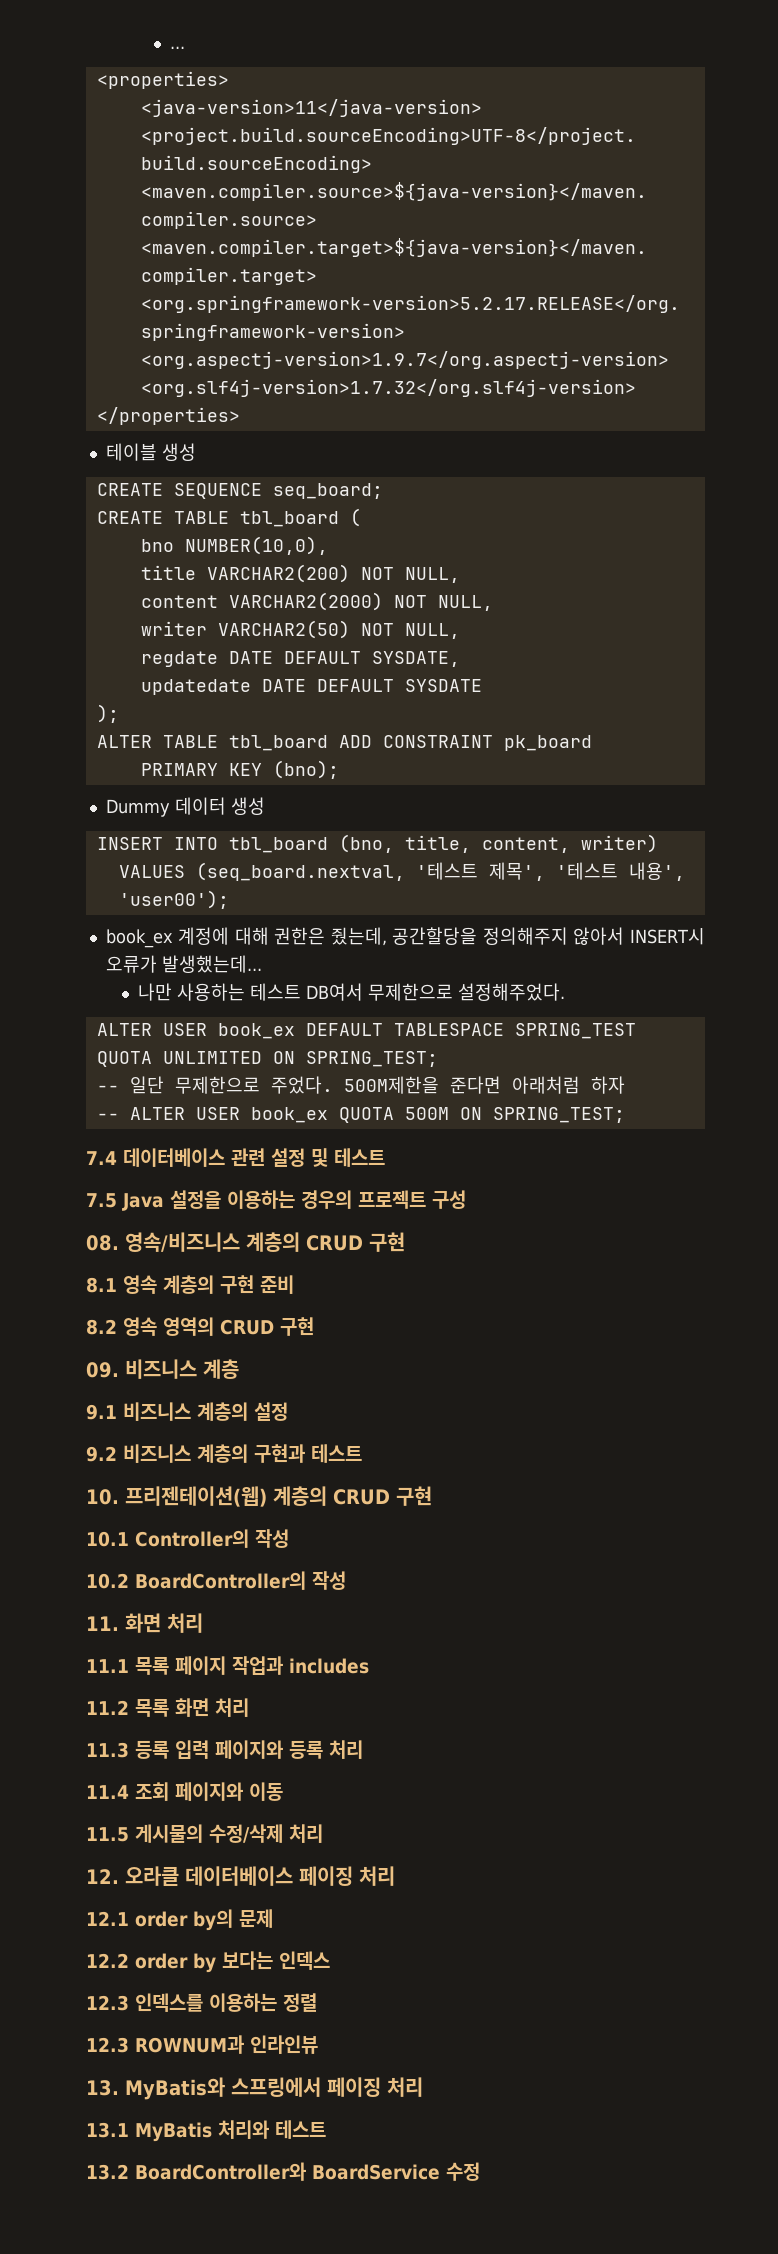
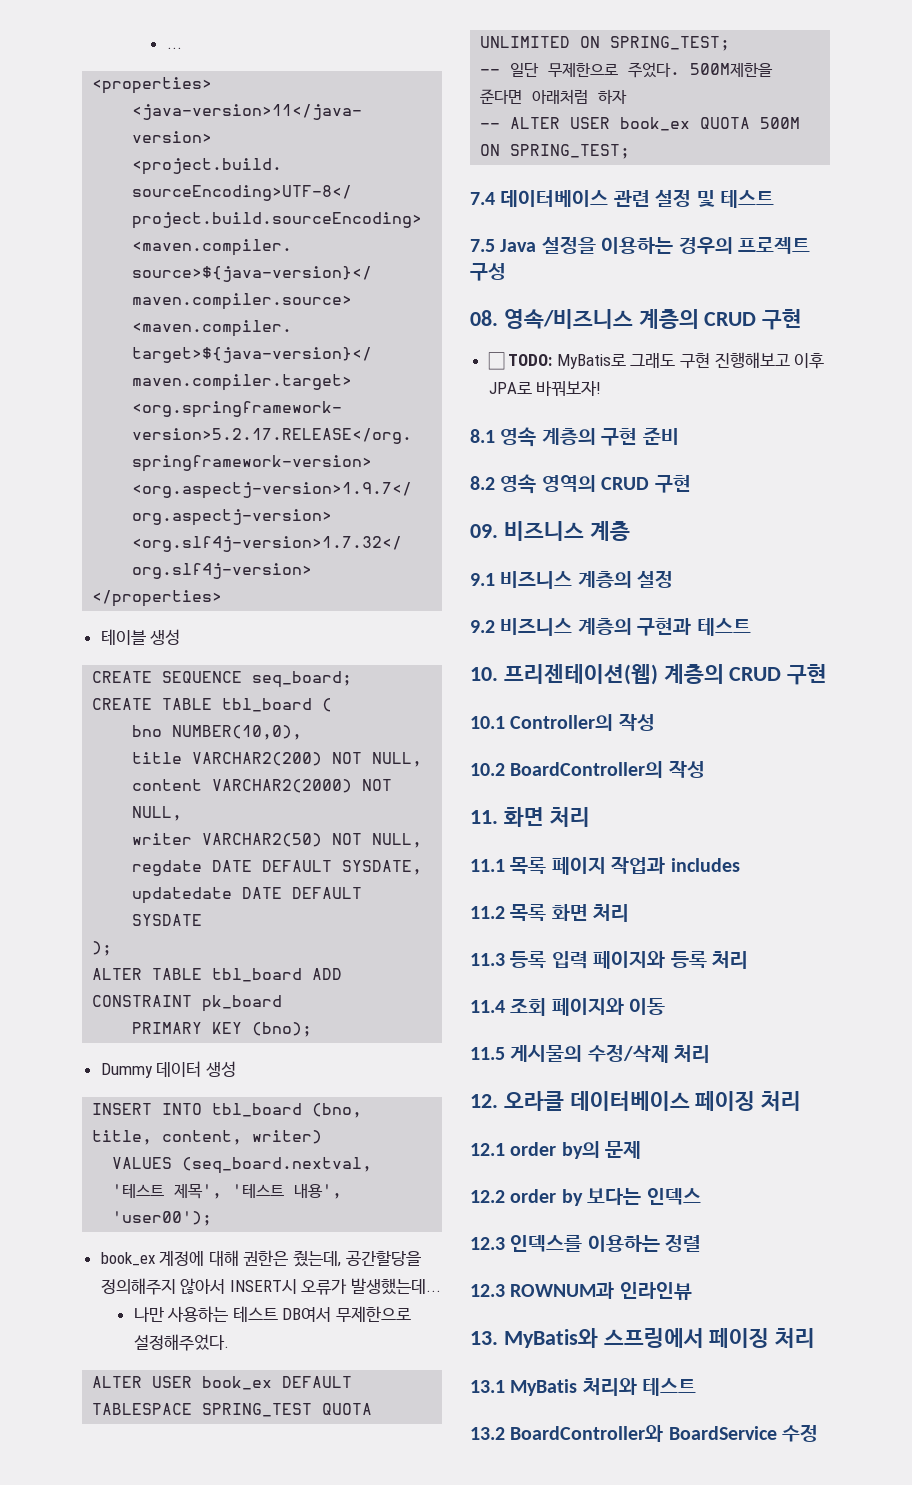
+ ☐ TODO: MyBatis로 그래도 구현 진행해보고 이후 JPA로 바꿔보자!

